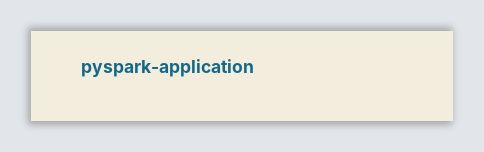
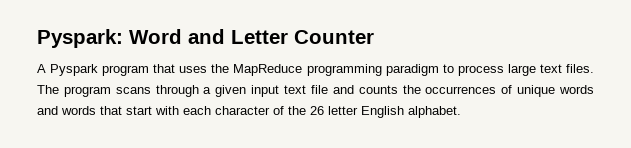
- pyspark-application
+ Pyspark: Word and Letter Counter
+ A Pyspark program that uses the MapReduce programming paradigm to process large text files. The program scans through a given input text file and counts the occurrences of unique words and words that start with each character of the 26 letter English alphabet.

